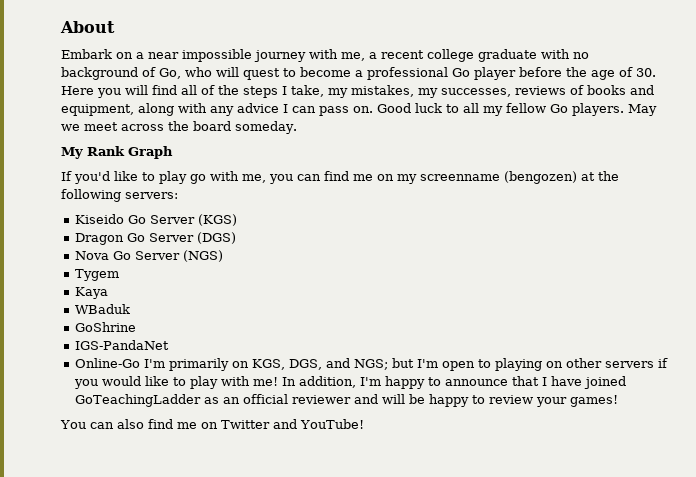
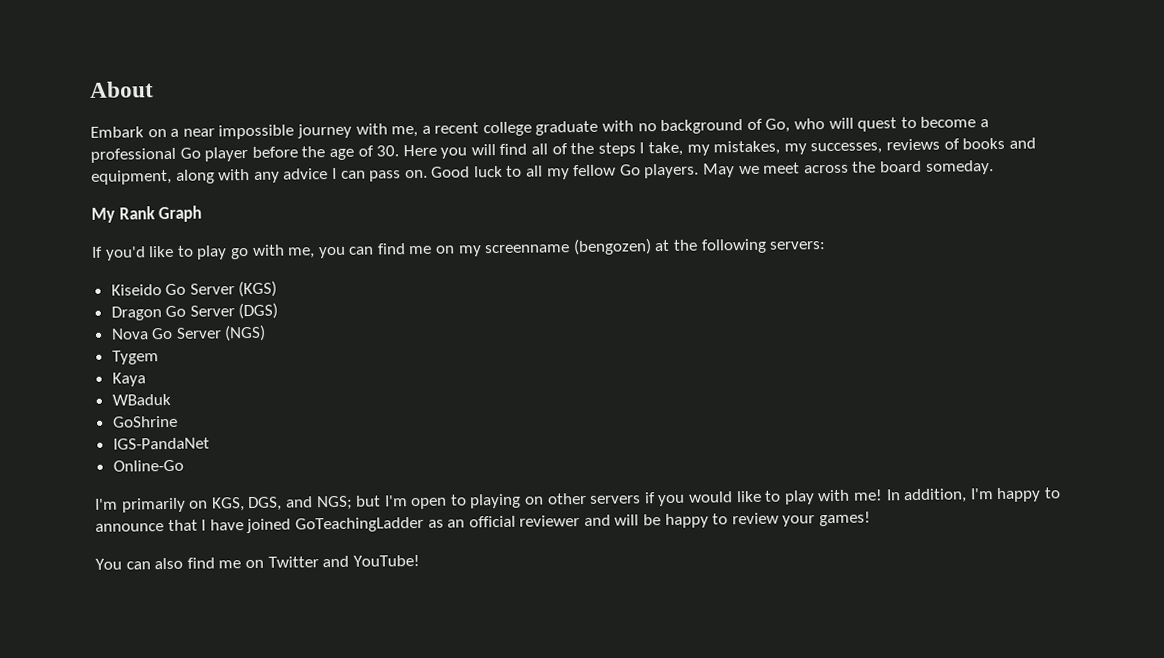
- Online-Go I'm primarily on KGS, DGS, and NGS; but I'm open to playing on other servers if you would like to play with me!
+ Online-Go
+ I'm primarily on KGS, DGS, and NGS; but I'm open to playing on other servers if you would like to play with me!

